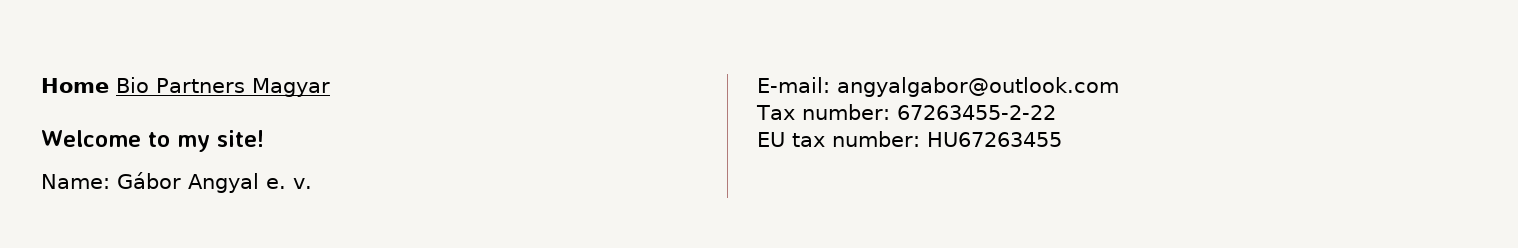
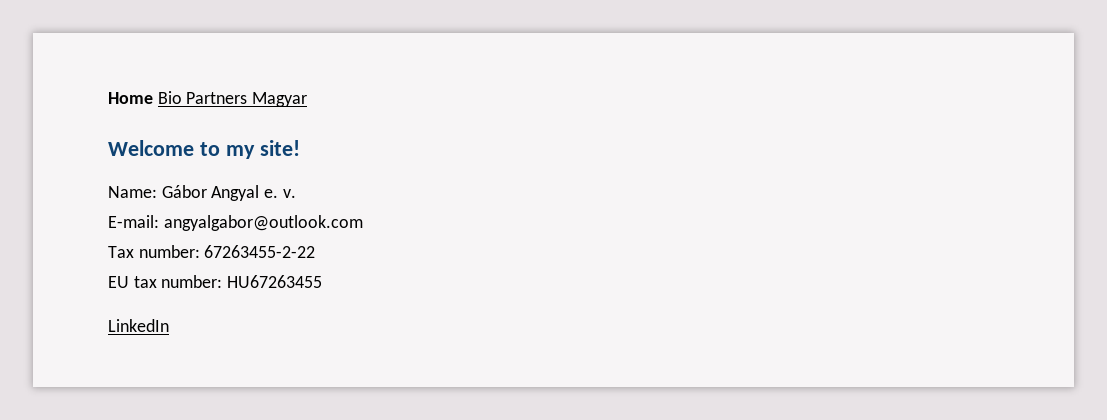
+ LinkedIn

